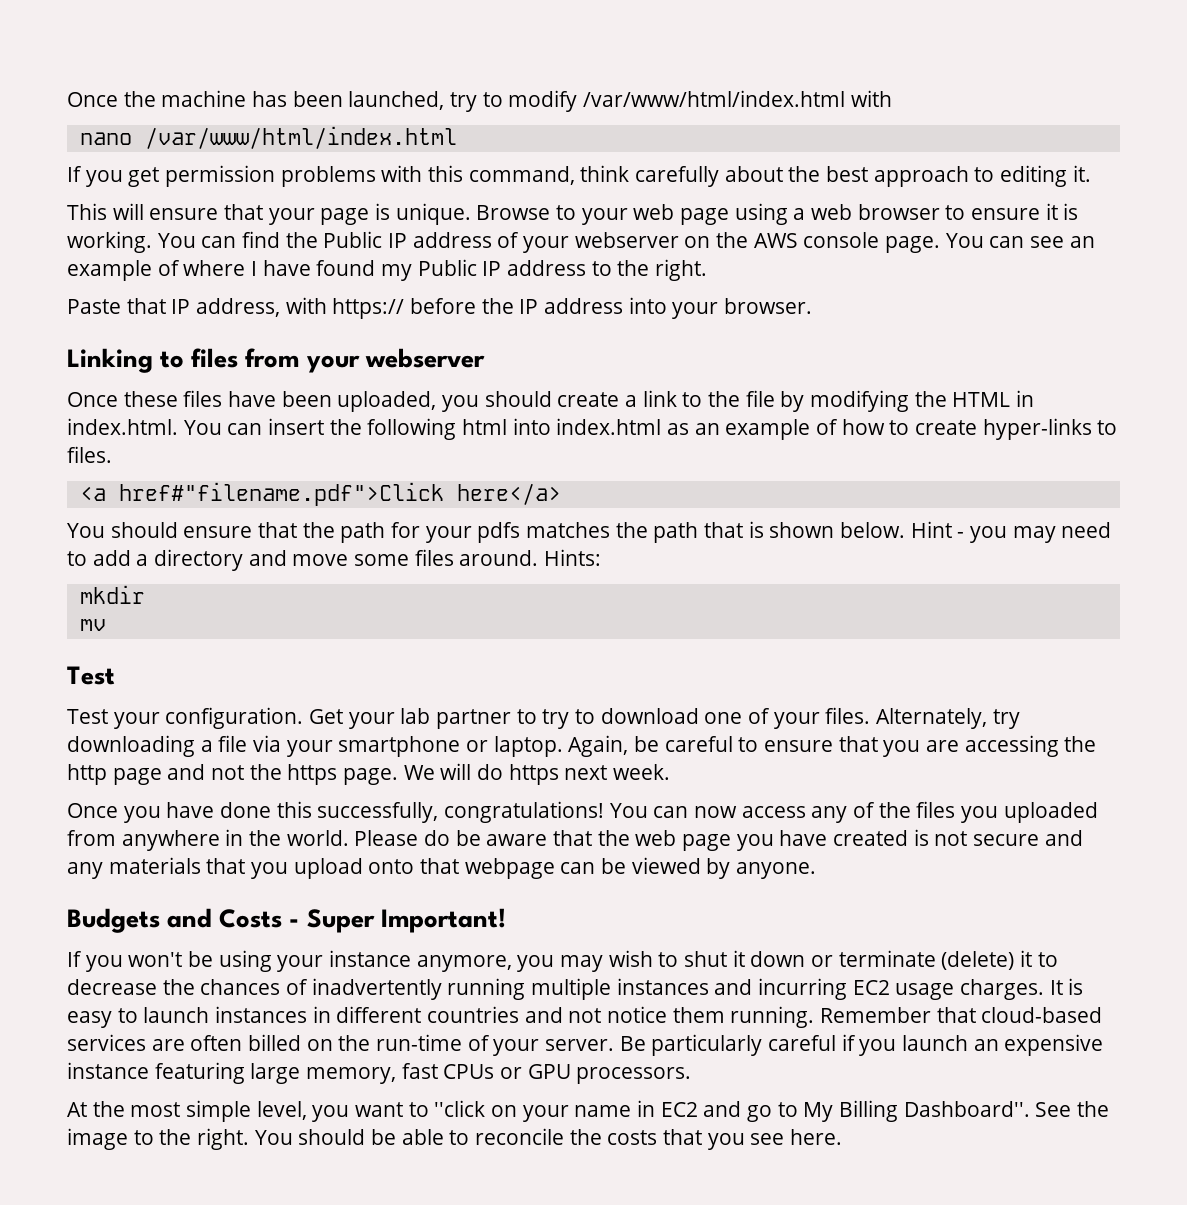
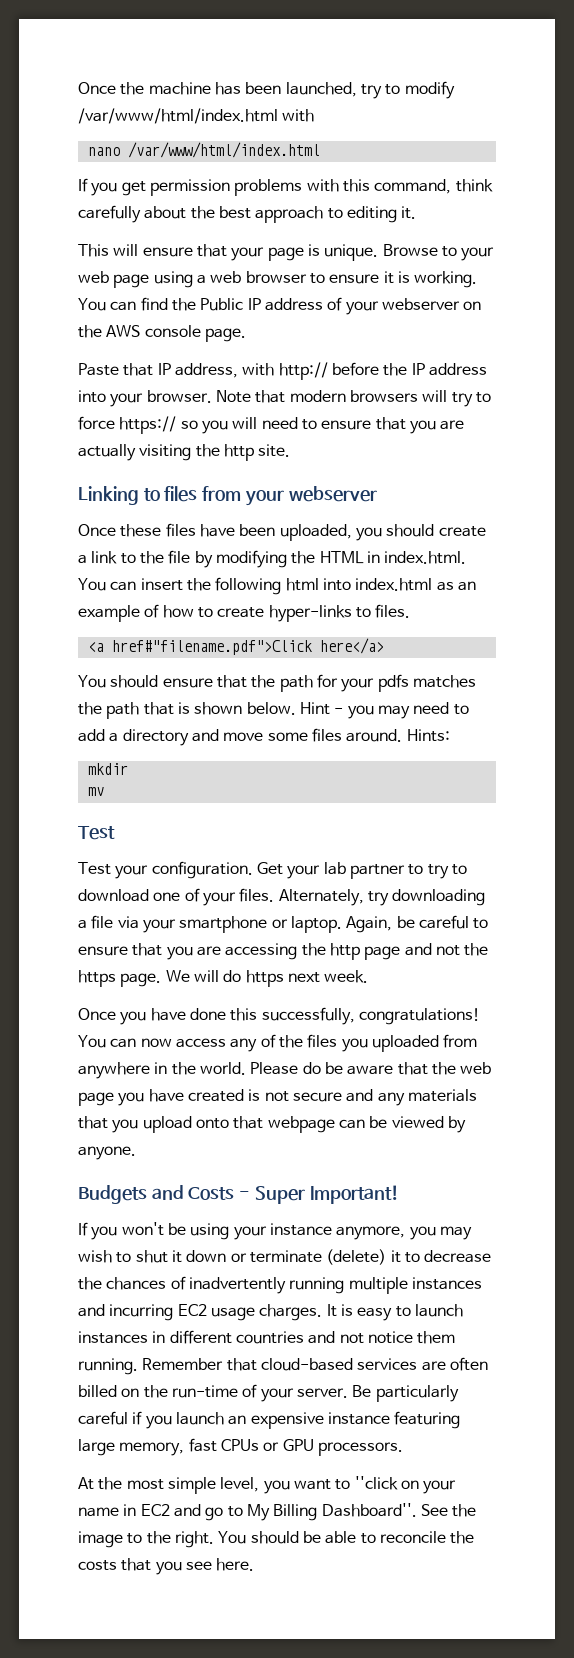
- You can see an example of where I have found my Public IP address to the right.
- Paste that IP address, with https:// before the IP address into your browser.
+ Paste that IP address, with http:// before the IP address into your browser. Note that modern browsers will try to force https:// so you will need to ensure that you are actually visiting the http site.

